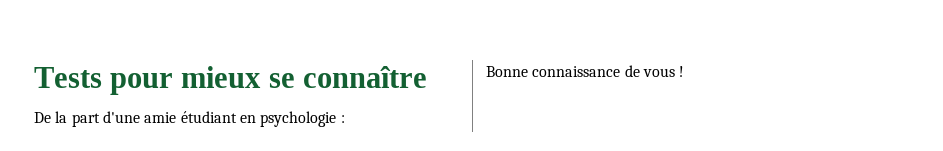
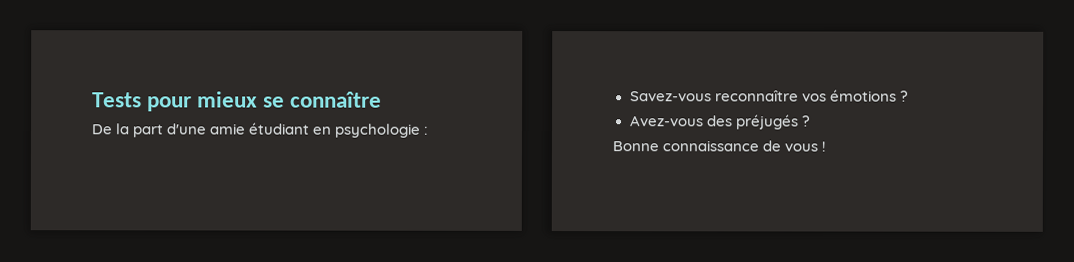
+ Savez-vous reconnaître vos émotions ?
+ Avez-vous des préjugés ?

